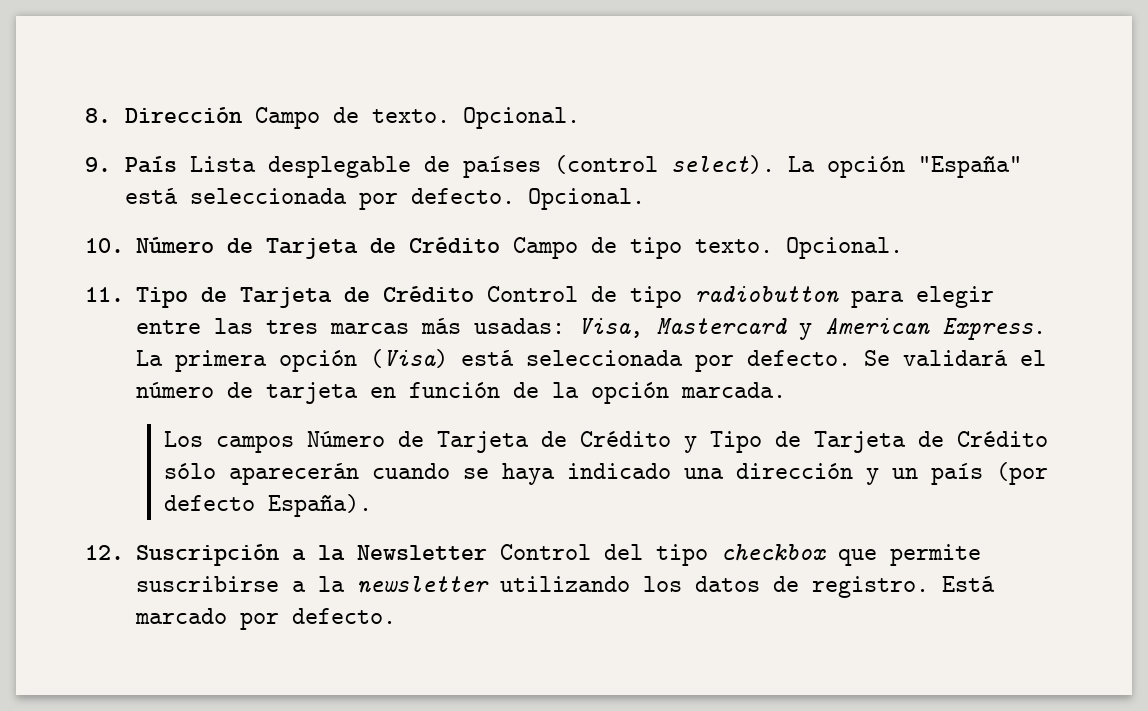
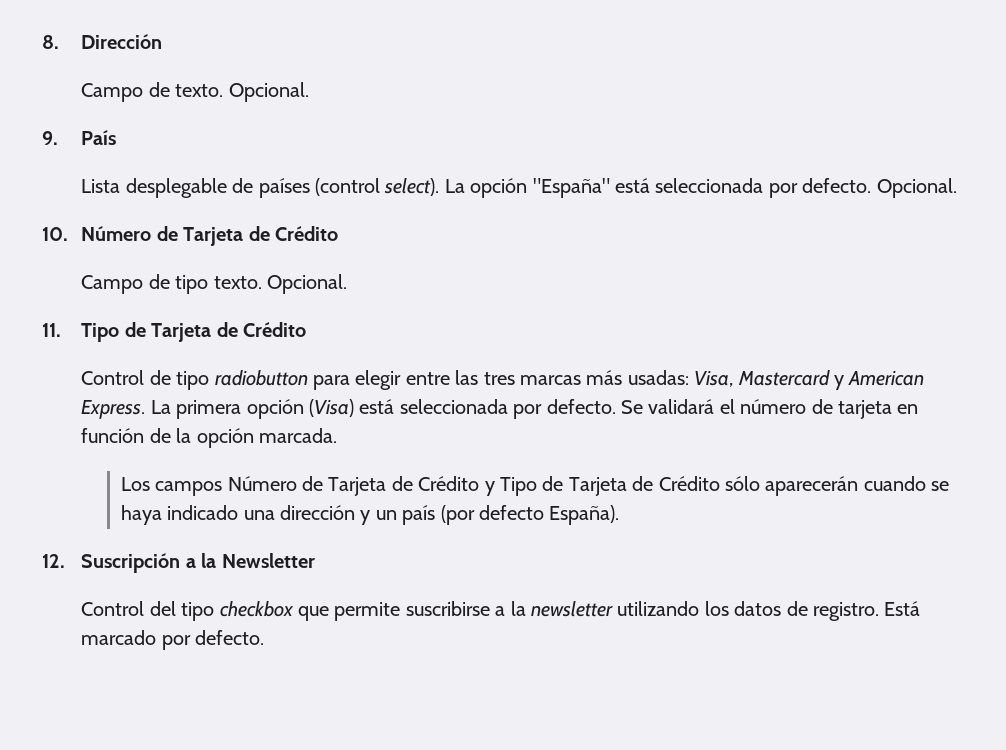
- 8. Dirección Campo de texto.
+ 8. Dirección
+ Campo de texto.
- 9. País Lista desplegable de países (control select).
+ 9. País
+ Lista desplegable de países (control select).
- 10. Número de Tarjeta de Crédito Campo de tipo texto.
+ 10. Número de Tarjeta de Crédito
+ Campo de tipo texto.
- 11. Tipo de Tarjeta de Crédito Control de tipo radiobutton para elegir entre las tres marcas más usadas: Visa, Mastercard y American Express.
+ 11. Tipo de Tarjeta de Crédito
+ Control de tipo radiobutton para elegir entre las tres marcas más usadas: Visa, Mastercard y American Express.
- 12. Suscripción a la Newsletter Control del tipo checkbox que permite suscribirse a la newsletter utilizando los datos de registro.
+ 12. Suscripción a la Newsletter
+ Control del tipo checkbox que permite suscribirse a la newsletter utilizando los datos de registro.

